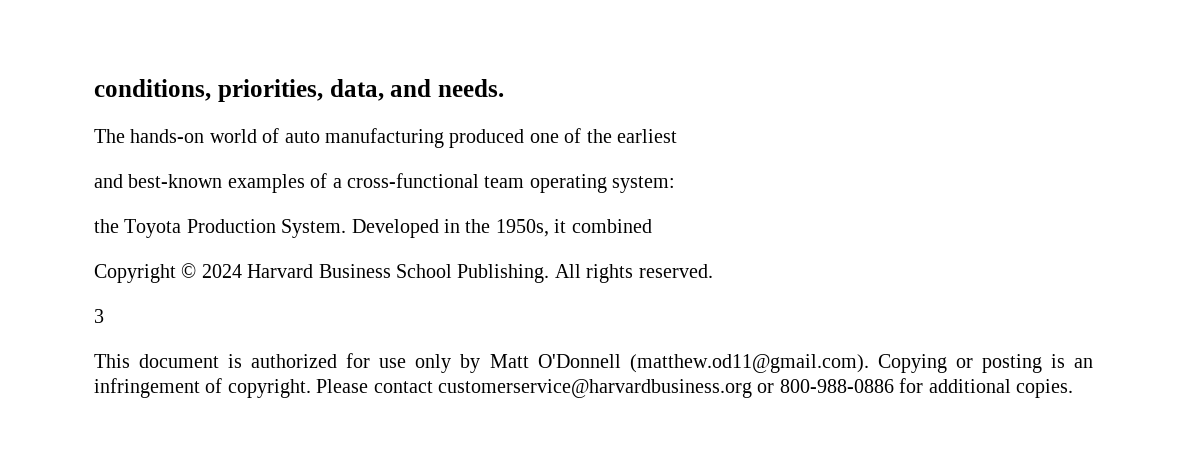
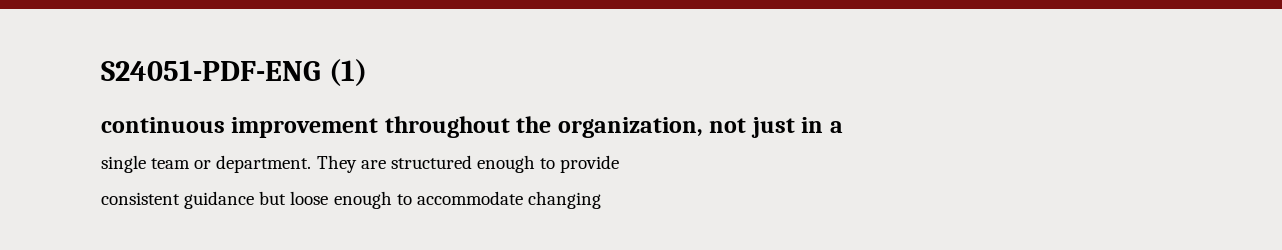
- conditions, priorities, data, and needs.
- The hands-on world of auto manufacturing produced one of the earliest
- and best-known examples of a cross-functional team operating system:
- the Toyota Production System. Developed in the 1950s, it combined
- Copyright © 2024 Harvard Business School Publishing. All rights reserved.
- 3
- This document is authorized for use only by Matt O'Donnell (matthew.od11@gmail.com). Copying or posting is an infringement of copyright. Please contact customerservice@harvardbusiness.org or 800-988-0886 for additional copies.
+ S24051-PDF-ENG (1)
+ continuous improvement throughout the organization, not just in a
+ single team or department. They are structured enough to provide
+ consistent guidance but loose enough to accommodate changing

